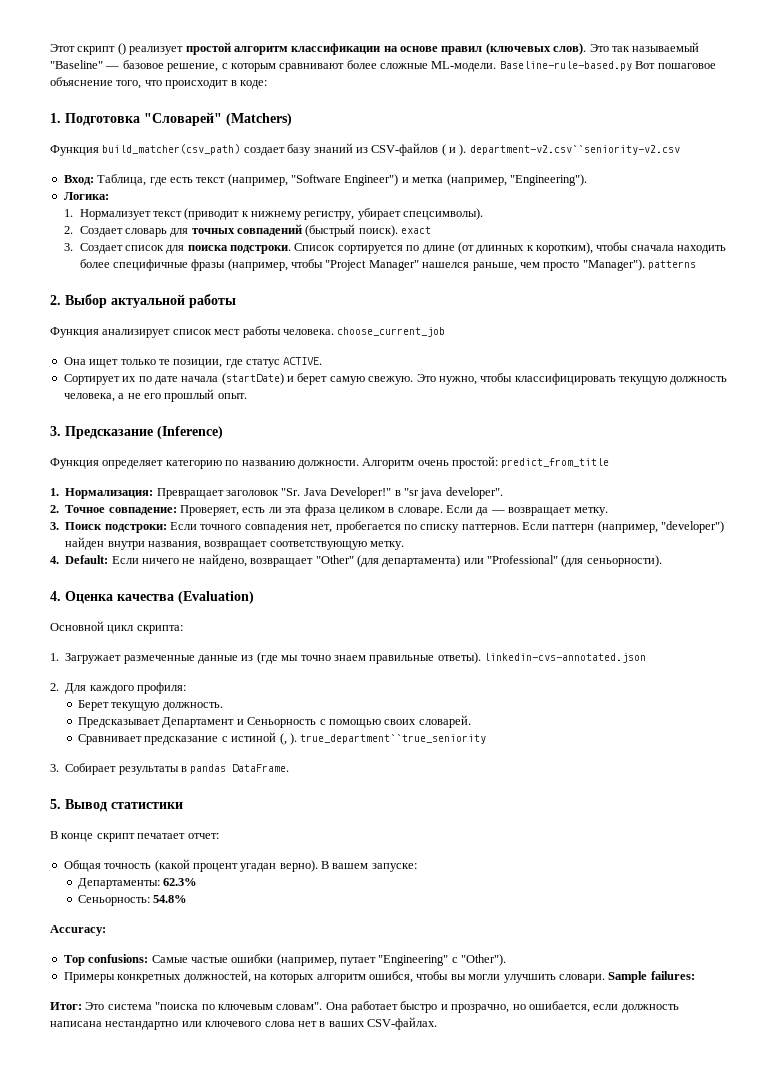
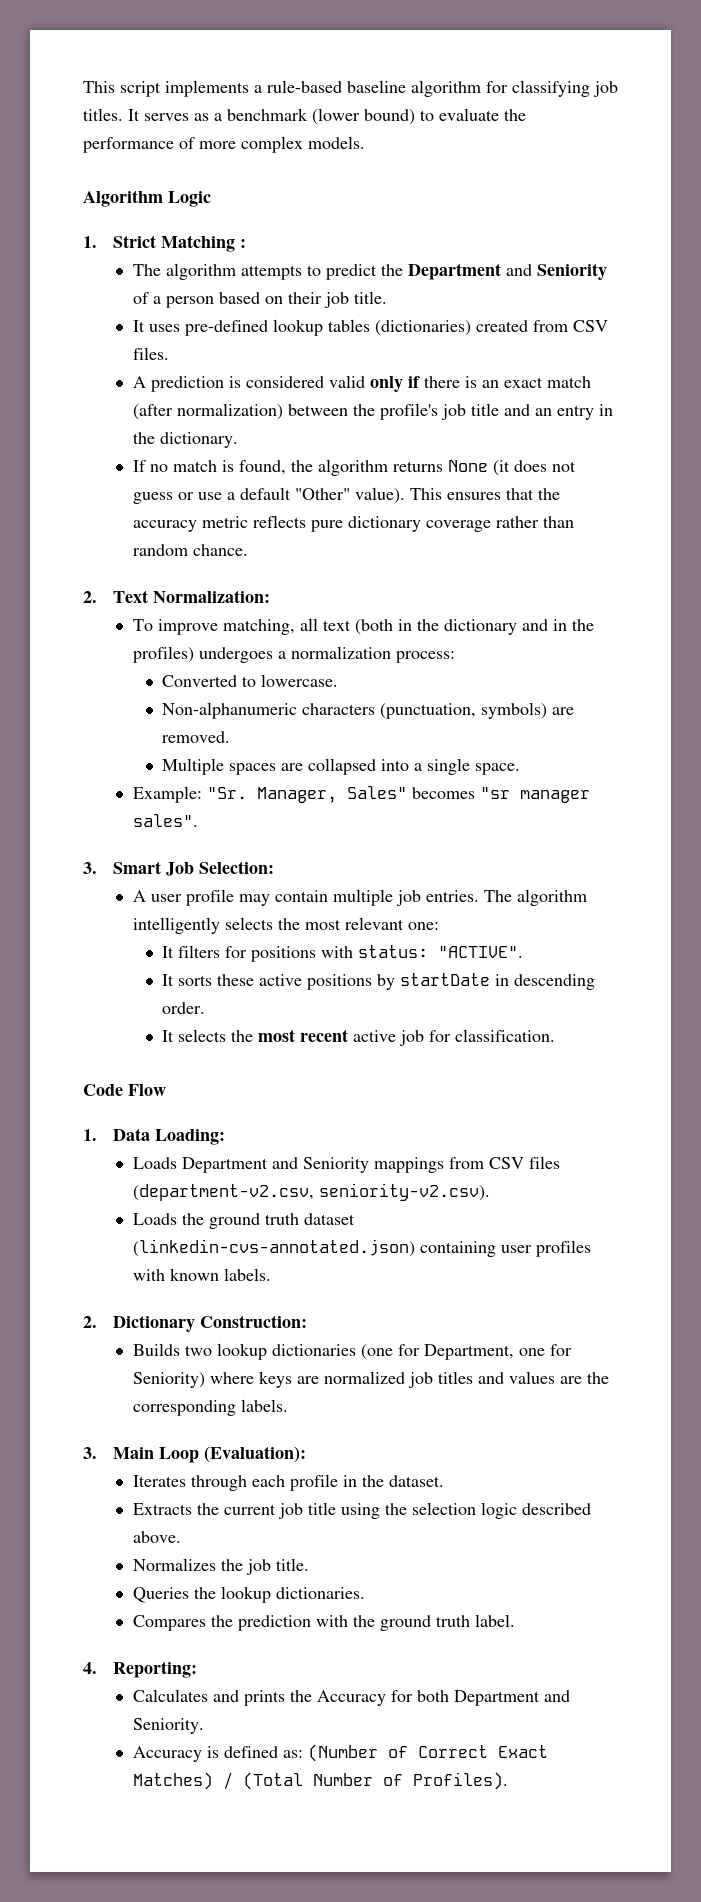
- Этот скрипт () реализует простой алгоритм классификации на основе правил (ключевых слов). Это так называемый "Baseline" — базовое решение, с которым сравнивают более сложные ML-модели. Baseline-rule-based.py Вот пошаговое объяснение того, что происходит в коде:
- 1. Подготовка "Словарей" (Matchers)
- Функция build_matcher(csv_path) создает базу знаний из CSV-файлов ( и ). department-v2.csv``seniority-v2.csv
- Вход: Таблица, где есть текст (например, "Software Engineer") и метка (например, "Engineering").
- Логика:
- 1. Нормализует текст (приводит к нижнему регистру, убирает спецсимволы).
- 2. Создает словарь для точных совпадений (быстрый поиск). exact
- 3. Создает список для поиска подстроки. Список сортируется по длине (от длинных к коротким), чтобы сначала находить более специфичные фразы (например, чтобы "Project Manager" нашелся раньше, чем просто "Manager"). patterns
- 2. Выбор актуальной работы
- Функция анализирует список мест работы человека. choose_current_job
- Она ищет только те позиции, где статус ACTIVE.
- Сортирует их по дате начала (startDate) и берет самую свежую. Это нужно, чтобы классифицировать текущую должность человека, а не его прошлый опыт.
- 3. Предсказание (Inference)
- Функция определяет категорию по названию должности. Алгоритм очень простой: predict_from_title
- 1. Нормализация: Превращает заголовок "Sr. Java Developer!" в "sr java developer".
- 2. Точное совпадение: Проверяет, есть ли эта фраза целиком в словаре. Если да — возвращает метку.
- 3. Поиск подстроки: Если точного совпадения нет, пробегается по списку паттернов. Если паттерн (например, "developer") найден внутри названия, возвращает соответствующую метку.
- 4. Default: Если ничего не найдено, возвращает "Other" (для департамента) или "Professional" (для сеньорности).
- 4. Оценка качества (Evaluation)
- Основной цикл скрипта:
- 1. Загружает размеченные данные из (где мы точно знаем правильные ответы). linkedin-cvs-annotated.json
- 2. Для каждого профиля:
- Берет текущую должность.
- Предсказывает Департамент и Сеньорность с помощью своих словарей.
- Сравнивает предсказание с истиной (, ). true_department``true_seniority
- 3. Собирает результаты в pandas DataFrame.
- 5. Вывод статистики
- В конце скрипт печатает отчет:
- Общая точность (какой процент угадан верно). В вашем запуске:
- Департаменты: 62.3%
- Сеньорность: 54.8%
- Accuracy:
- Top confusions: Самые частые ошибки (например, путает "Engineering" с "Other").
- Примеры конкретных должностей, на которых алгоритм ошибся, чтобы вы могли улучшить словари. Sample failures:
- Итог: Это система "поиска по ключевым словам". Она работает быстро и прозрачно, но ошибается, если должность написана нестандартно или ключевого слова нет в ваших CSV-файлах.
+ This script implements a rule-based baseline algorithm for classifying job titles. It serves as a benchmark (lower bound) to evaluate the performance of more complex models.
+ Algorithm Logic
+ 1. Strict Matching :
+ The algorithm attempts to predict the Department and Seniority of a person based on their job title.
+ It uses pre-defined lookup tables (dictionaries) created from CSV files.
+ A prediction is considered valid only if there is an exact match (after normalization) between the profile's job title and an entry in the dictionary.
+ If no match is found, the algorithm returns None (it does not guess or use a default "Other" value). This ensures that the accuracy metric reflects pure dictionary coverage rather than random chance.
+ 2. Text Normalization:
+ To improve matching, all text (both in the dictionary and in the profiles) undergoes a normalization process:
+ Converted to lowercase.
+ Non-alphanumeric characters (punctuation, symbols) are removed.
+ Multiple spaces are collapsed into a single space.
+ Example: "Sr. Manager, Sales" becomes "sr manager sales".
+ 3. Smart Job Selection:
+ A user profile may contain multiple job entries. The algorithm intelligently selects the most relevant one:
+ It filters for positions with status: "ACTIVE".
+ It sorts these active positions by startDate in descending order.
+ It selects the most recent active job for classification.
+ Code Flow
+ 1. Data Loading:
+ Loads Department and Seniority mappings from CSV files (department-v2.csv, seniority-v2.csv).
+ Loads the ground truth dataset (linkedin-cvs-annotated.json) containing user profiles with known labels.
+ 2. Dictionary Construction:
+ Builds two lookup dictionaries (one for Department, one for Seniority) where keys are normalized job titles and values are the corresponding labels.
+ 3. Main Loop (Evaluation):
+ Iterates through each profile in the dataset.
+ Extracts the current job title using the selection logic described above.
+ Normalizes the job title.
+ Queries the lookup dictionaries.
+ Compares the prediction with the ground truth label.
+ 4. Reporting:
+ Calculates and prints the Accuracy for both Department and Seniority.
+ Accuracy is defined as: (Number of Correct Exact Matches) / (Total Number of Profiles).

